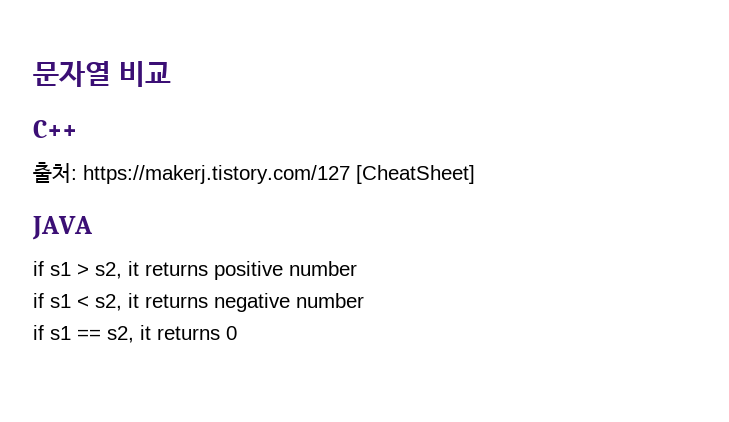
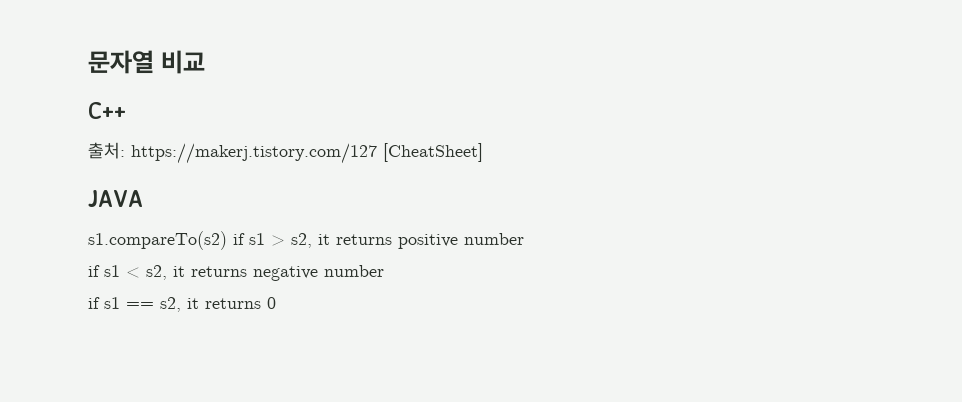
- if s1 > s2, it returns positive number
+ s1.compareTo(s2) if s1 > s2, it returns positive number

